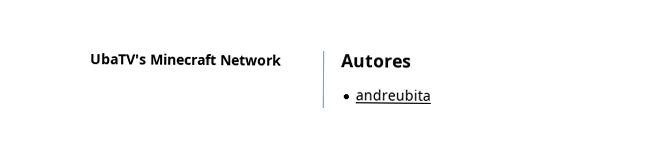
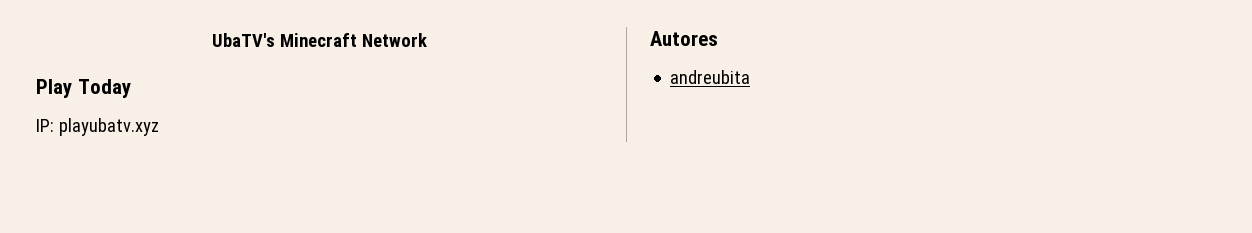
+ Play Today
+ IP: playubatv.xyz

